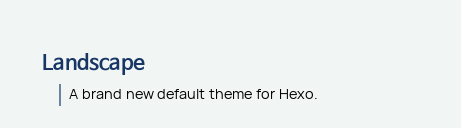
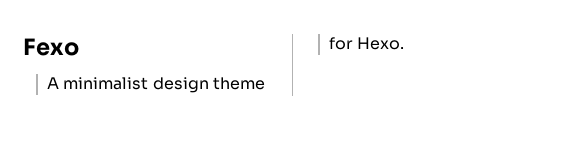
- Landscape
+ Fexo
- A brand new default theme for Hexo.
+ A minimalist design theme for Hexo.

